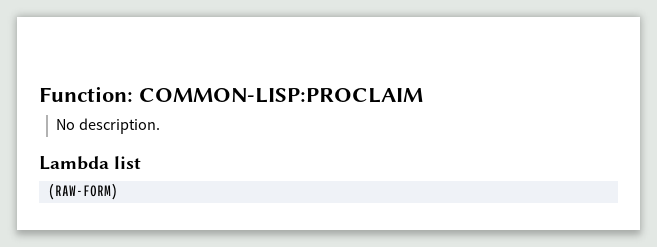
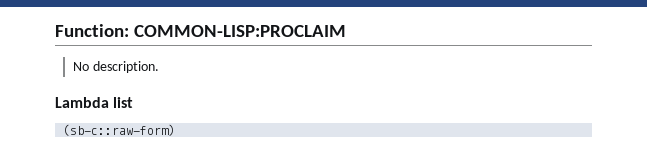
- (RAW-FORM)
+ (sb-c::raw-form)

